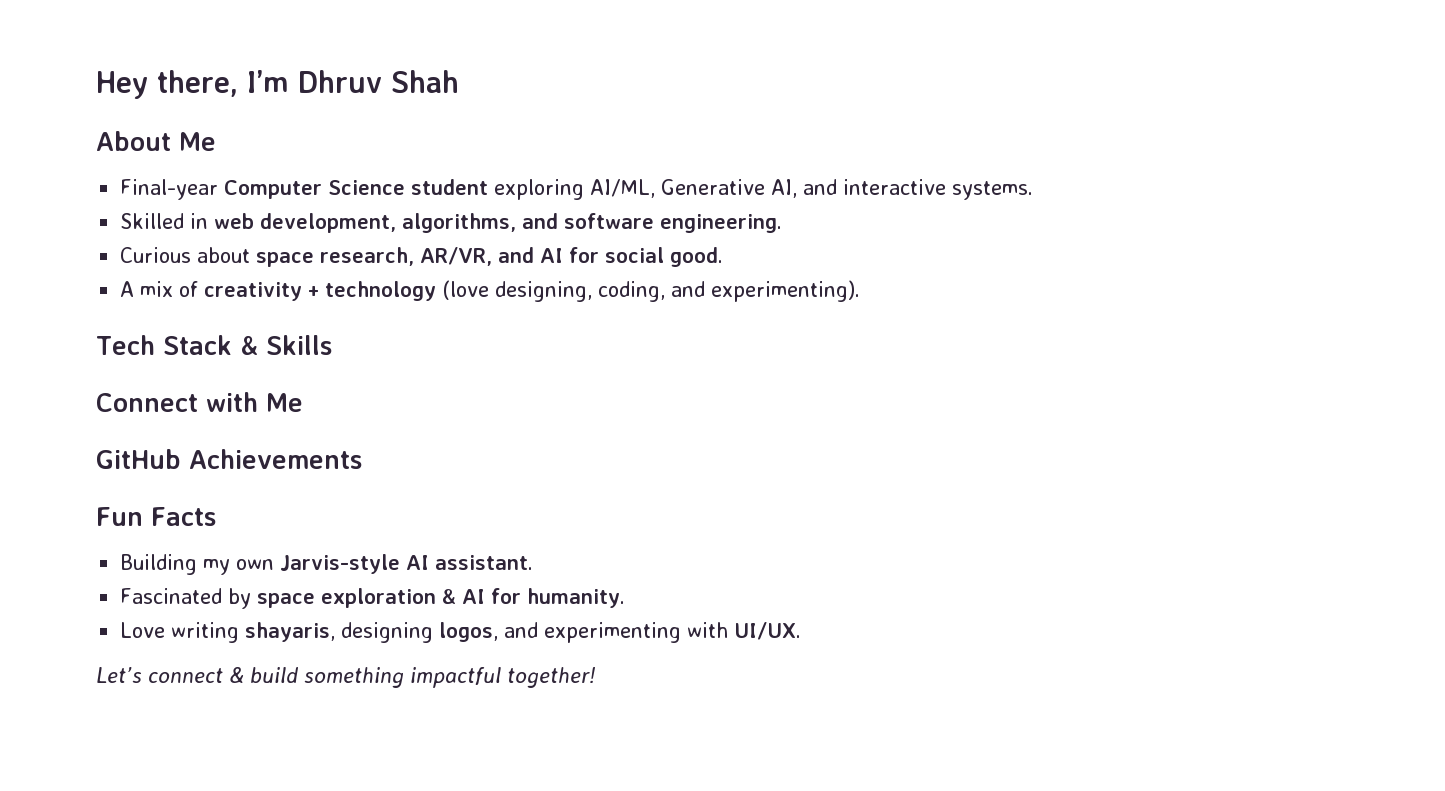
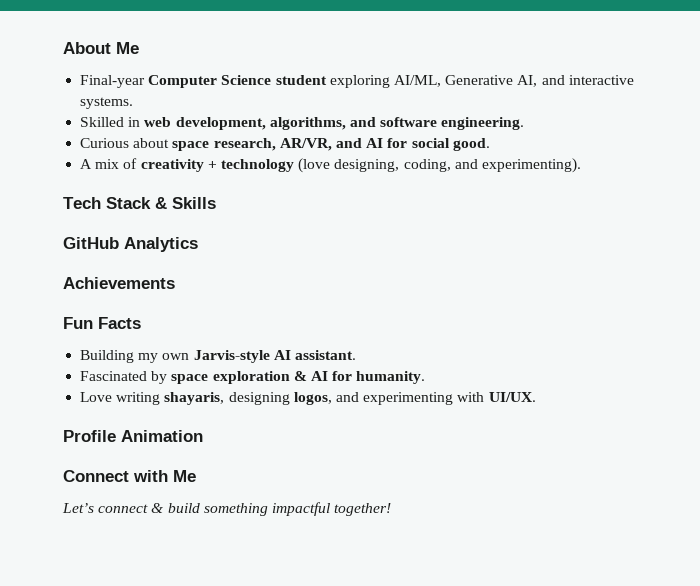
- Hey there, I’m Dhruv Shah
- Connect with Me
- GitHub Achievements
+ GitHub Analytics
+ Achievements
+ Profile Animation
+ Connect with Me

